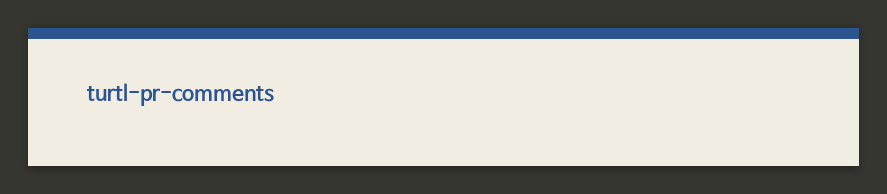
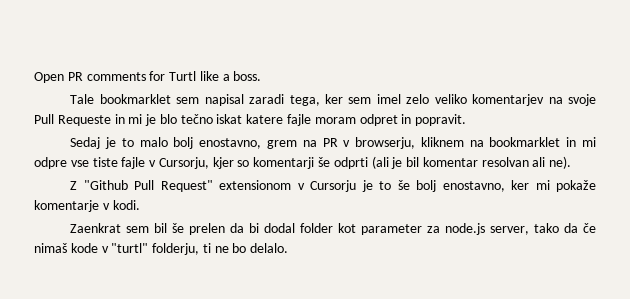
- turtl-pr-comments
+ Open PR comments for Turtl like a boss.
+ Tale bookmarklet sem napisal zaradi tega, ker sem imel zelo veliko komentarjev na svoje Pull Requeste in mi je blo tečno iskat katere fajle moram odpret in popravit.
+ Sedaj je to malo bolj enostavno, grem na PR v browserju, kliknem na bookmarklet in mi odpre vse tiste fajle v Cursorju, kjer so komentarji še odprti (ali je bil komentar resolvan ali ne).
+ Z "Github Pull Request" extensionom v Cursorju je to še bolj enostavno, ker mi pokaže komentarje v kodi.
+ Zaenkrat sem bil še prelen da bi dodal folder kot parameter za node.js server, tako da če nimaš kode v "turtl" folderju, ti ne bo delalo.

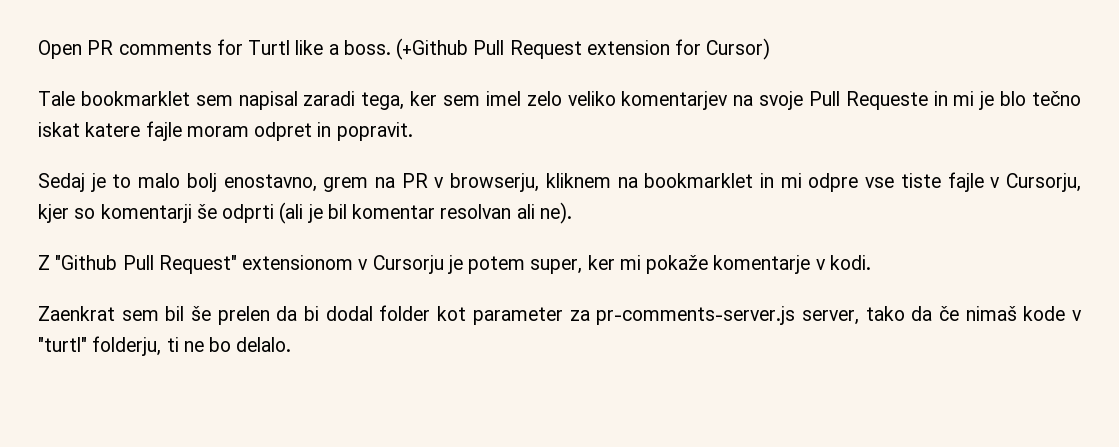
+ (+Github Pull Request extension for Cursor)
- Z "Github Pull Request" extensionom v Cursorju je to še bolj enostavno, ker mi pokaže komentarje v kodi.
+ Z "Github Pull Request" extensionom v Cursorju je potem super, ker mi pokaže komentarje v kodi.
- Zaenkrat sem bil še prelen da bi dodal folder kot parameter za node.js server, tako da če nimaš kode v "turtl" folderju, ti ne bo delalo.
+ Zaenkrat sem bil še prelen da bi dodal folder kot parameter za pr-comments-server.js server, tako da če nimaš kode v "turtl" folderju, ti ne bo delalo.

